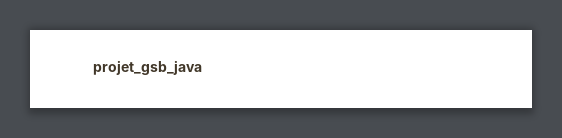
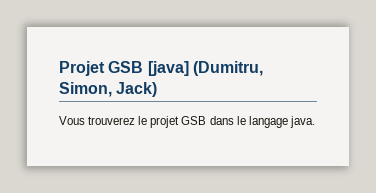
- projet_gsb_java
+ Projet GSB [java] (Dumitru, Simon, Jack)
+ Vous trouverez le projet GSB dans le langage java.

